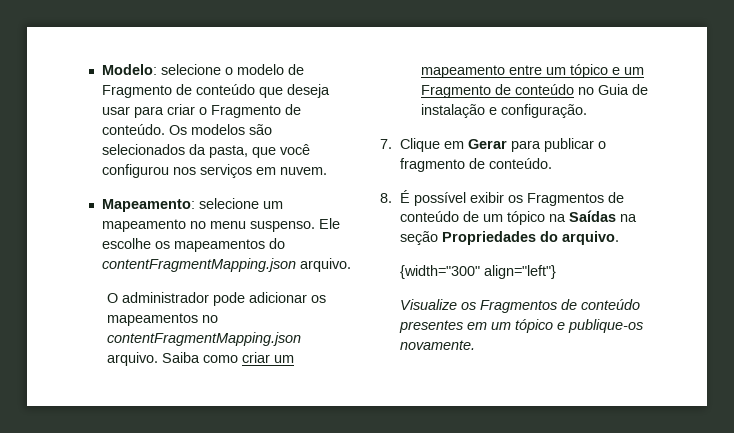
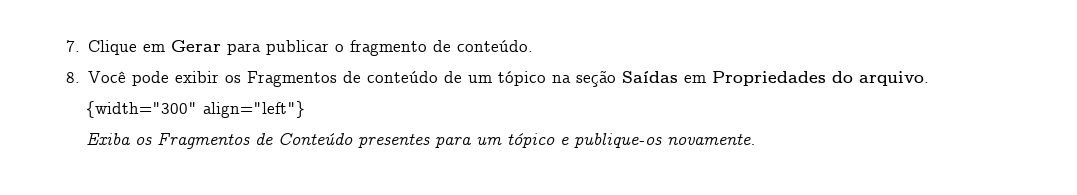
- Modelo: selecione o modelo de Fragmento de conteúdo que deseja usar para criar o Fragmento de conteúdo. Os modelos são selecionados da pasta, que você configurou nos serviços em nuvem.
- Mapeamento: selecione um mapeamento no menu suspenso. Ele escolhe os mapeamentos do contentFragmentMapping.json arquivo.
- O administrador pode adicionar os mapeamentos no contentFragmentMapping.json arquivo. Saiba como criar um mapeamento entre um tópico e um Fragmento de conteúdo no Guia de instalação e configuração.
- 8. É possível exibir os Fragmentos de conteúdo de um tópico na Saídas na seção Propriedades do arquivo.
+ 8. Você pode exibir os Fragmentos de conteúdo de um tópico na seção Saídas em Propriedades do arquivo.
- Visualize os Fragmentos de conteúdo presentes em um tópico e publique-os novamente.
+ Exiba os Fragmentos de Conteúdo presentes para um tópico e publique-os novamente.

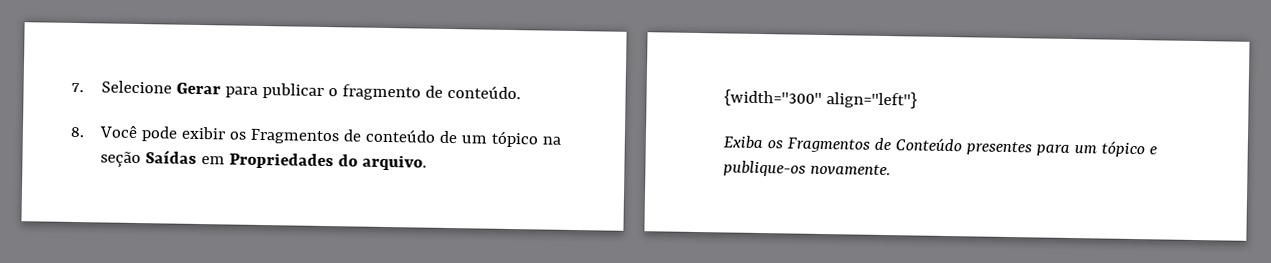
- 7. Clique em Gerar para publicar o fragmento de conteúdo.
+ 7. Selecione Gerar para publicar o fragmento de conteúdo.

